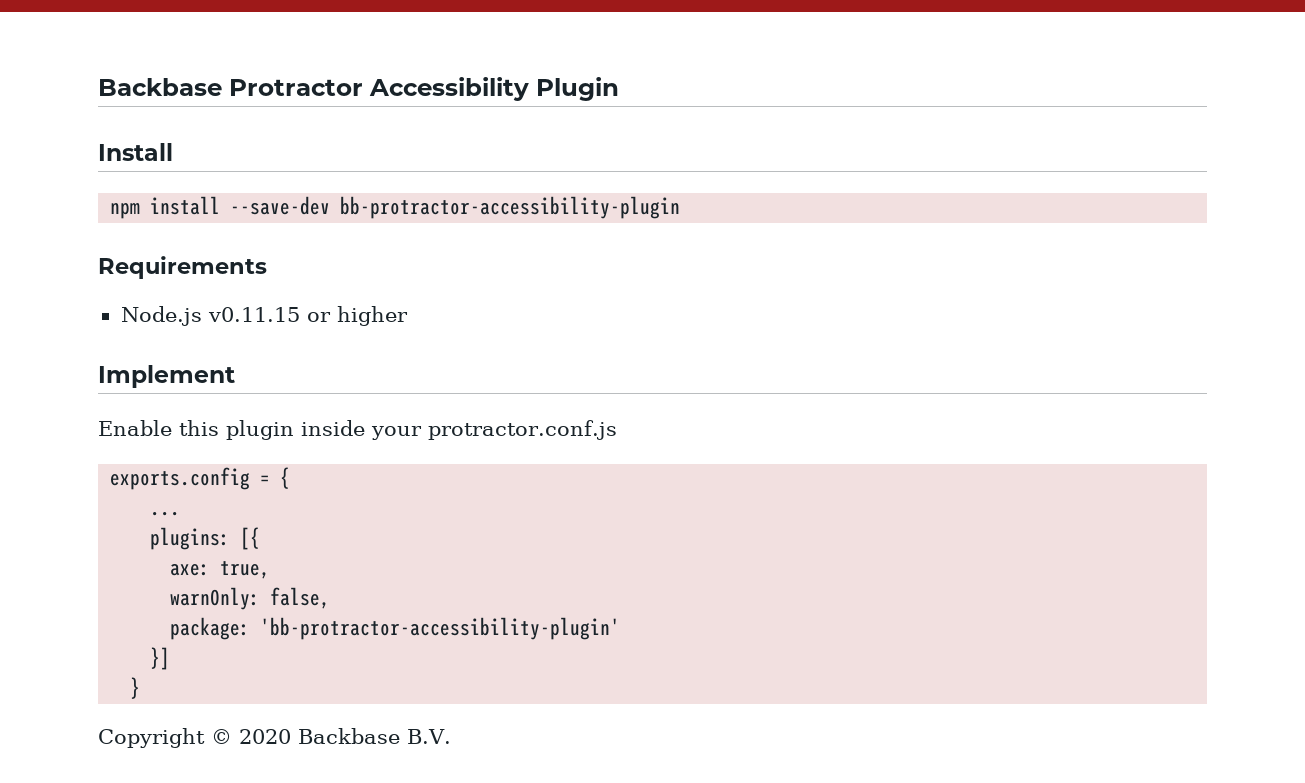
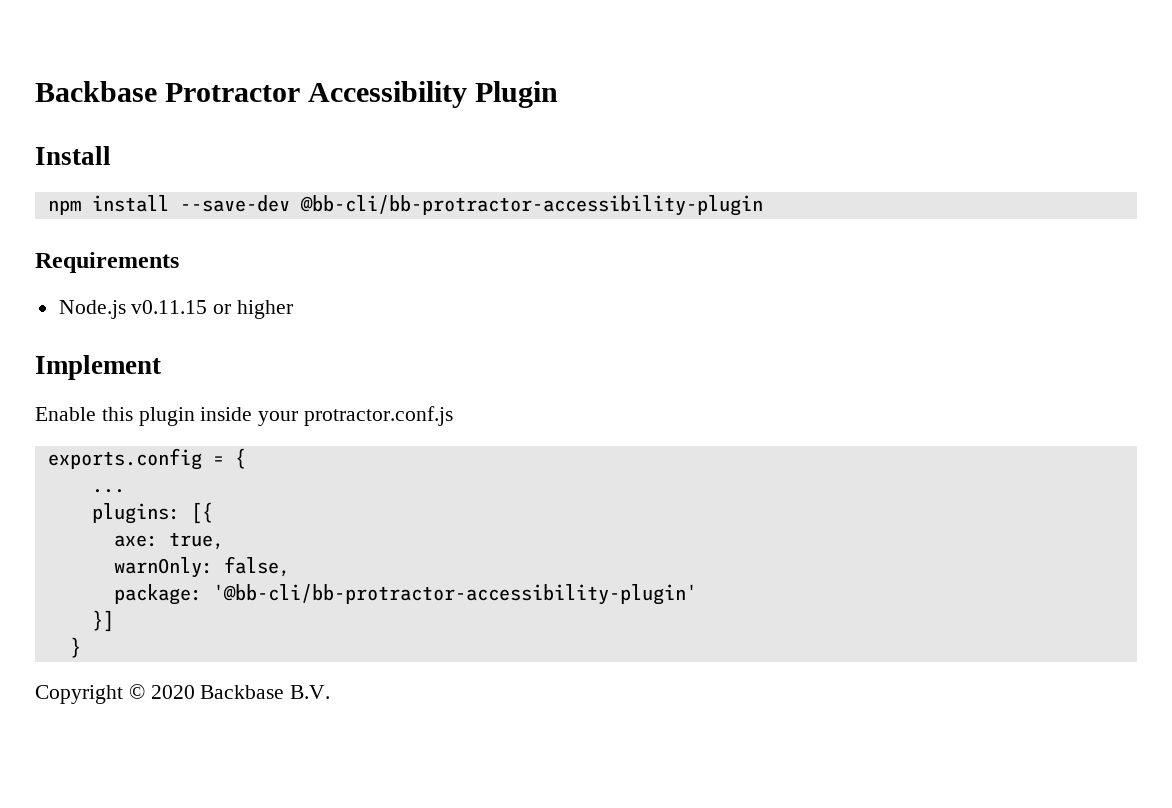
- npm install --save-dev bb-protractor-accessibility-plugin
+ npm install --save-dev @bb-cli/bb-protractor-accessibility-plugin
- package: 'bb-protractor-accessibility-plugin'
+ package: '@bb-cli/bb-protractor-accessibility-plugin'

